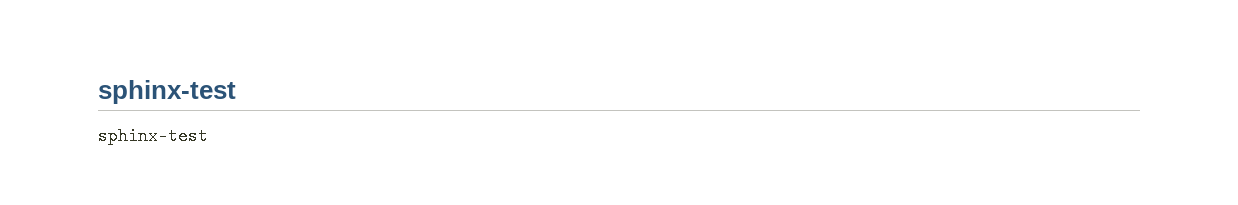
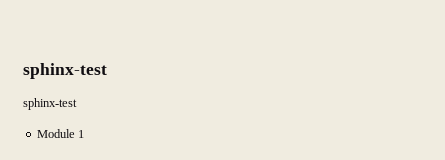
+ Module 1

